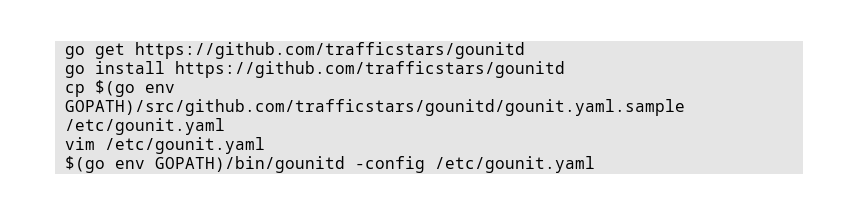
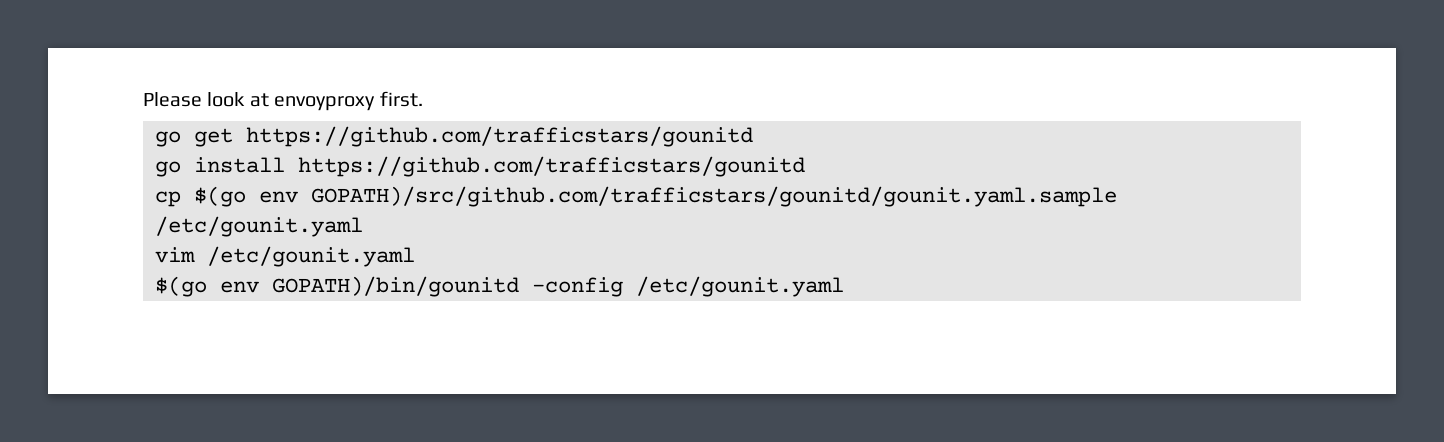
+ Please look at envoyproxy first.

